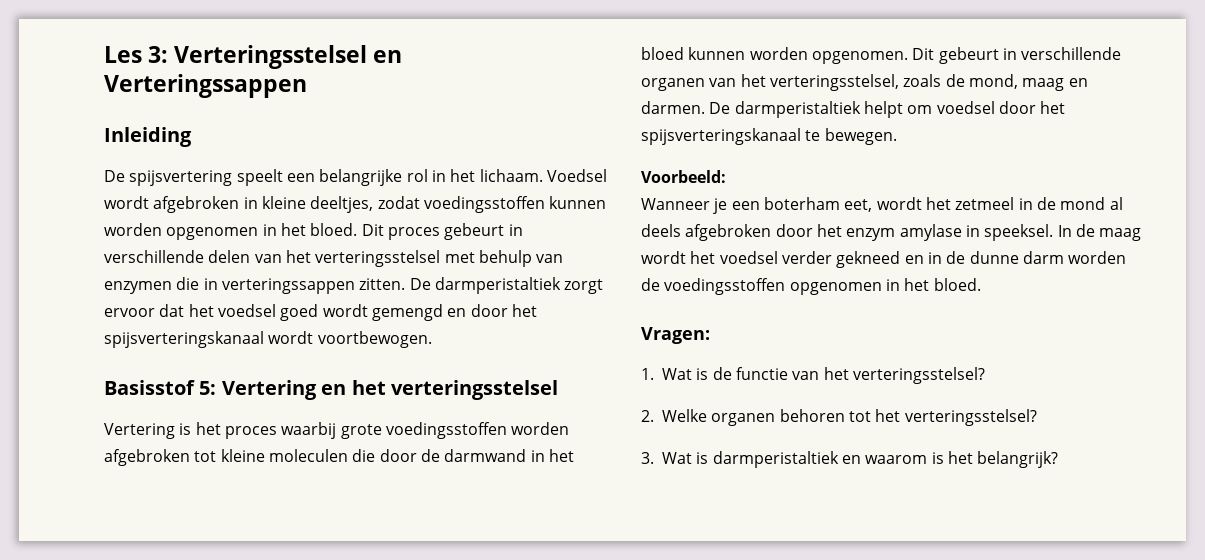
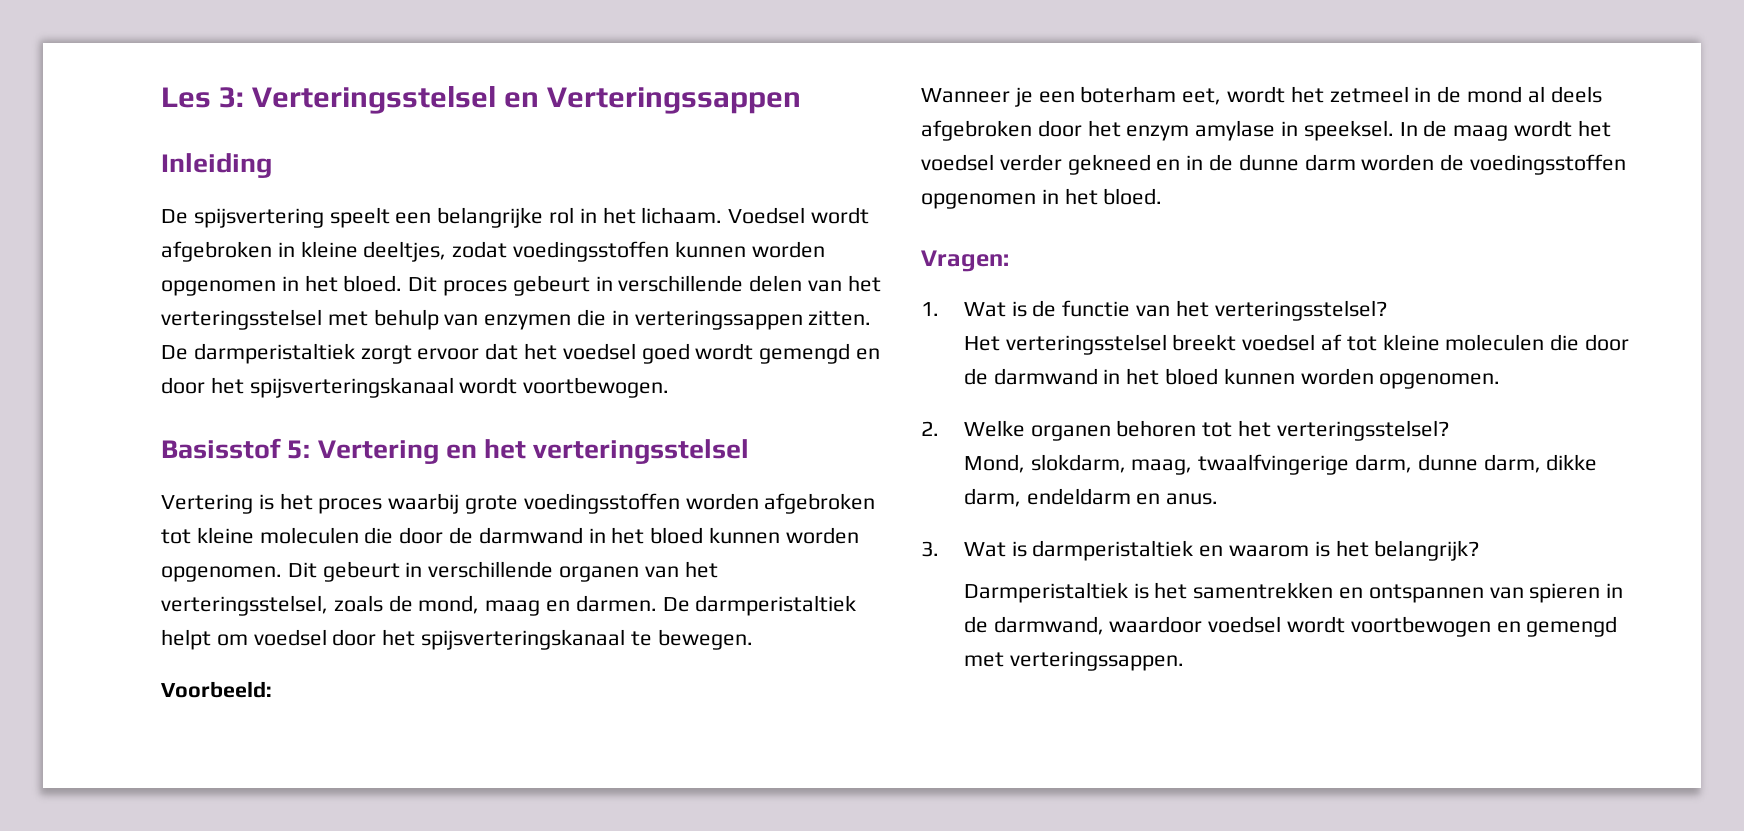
+ Het verteringsstelsel breekt voedsel af tot kleine moleculen die door de darmwand in het bloed kunnen worden opgenomen.
+ Mond, slokdarm, maag, twaalfvingerige darm, dunne darm, dikke darm, endeldarm en anus.
+ Darmperistaltiek is het samentrekken en ontspannen van spieren in de darmwand, waardoor voedsel wordt voortbewogen en gemengd met verteringssappen.

